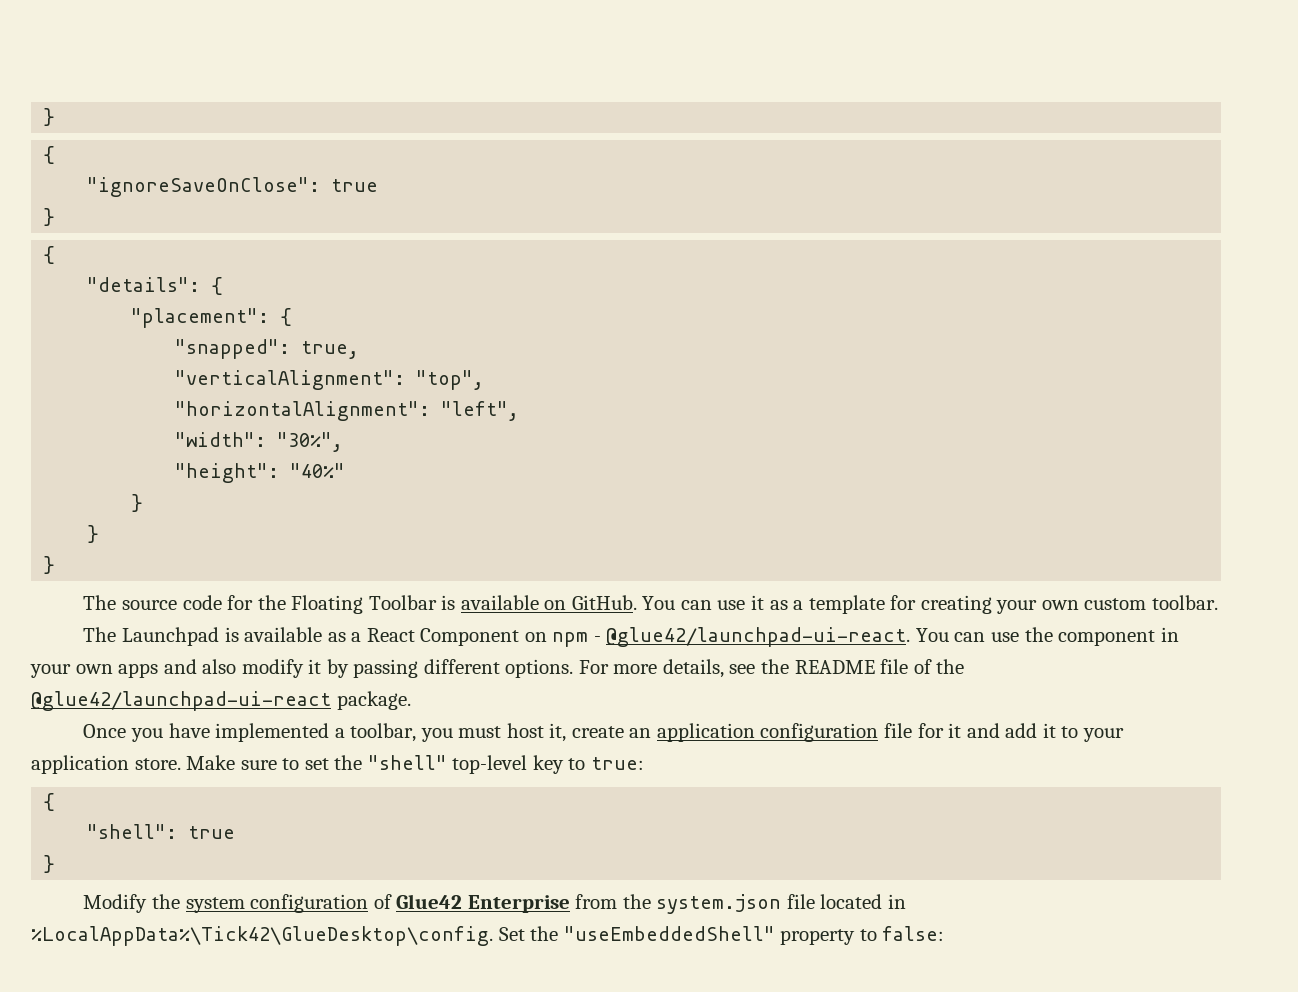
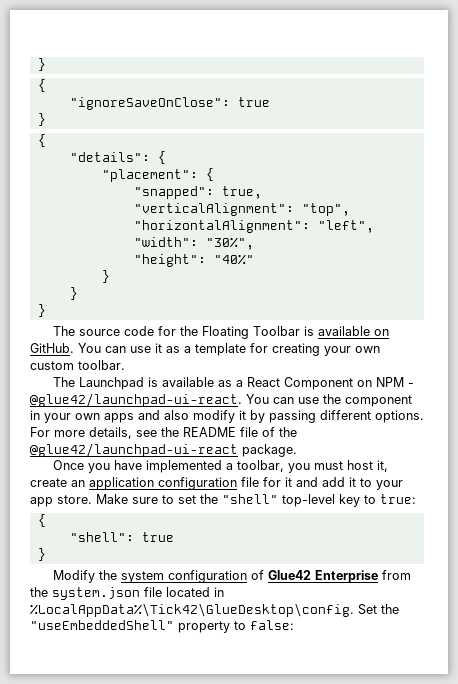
- The Launchpad is available as a React Component on npm - @glue42/launchpad-ui-react.
+ The Launchpad is available as a React Component on NPM - @glue42/launchpad-ui-react.
- Once you have implemented a toolbar, you must host it, create an application configuration file for it and add it to your application store.
+ Once you have implemented a toolbar, you must host it, create an application configuration file for it and add it to your app store.

